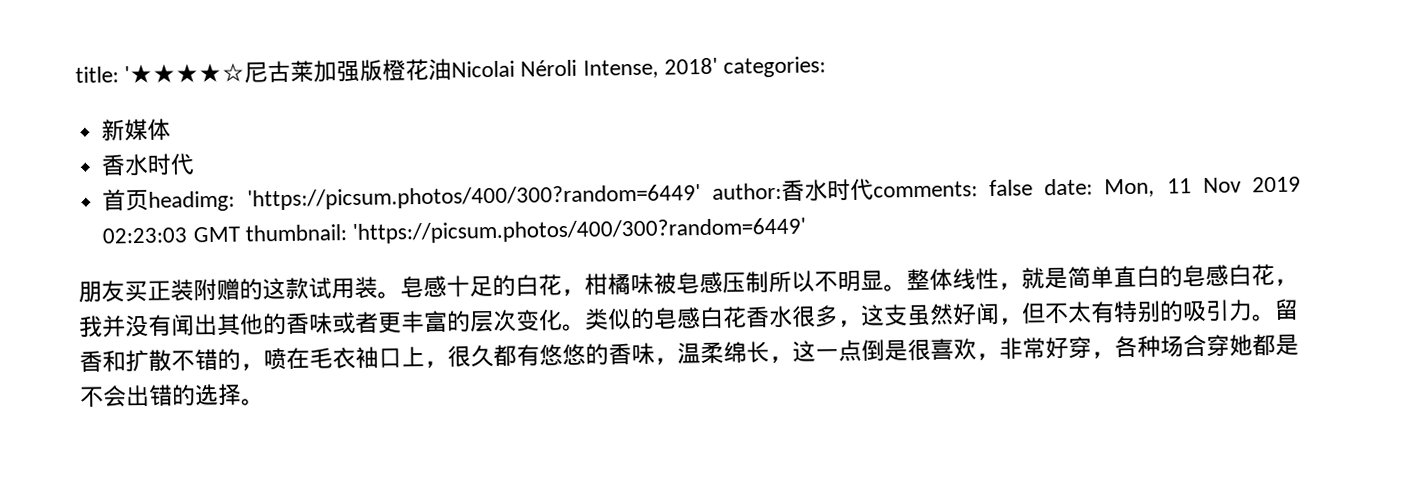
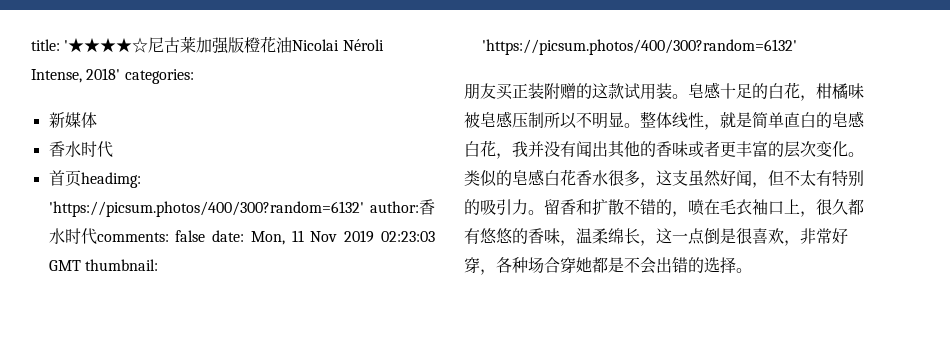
- 首页headimg: 'https://picsum.photos/400/300?random=6449' author:香水时代comments: false date: Mon, 11 Nov 2019 02:23:03 GMT thumbnail: 'https://picsum.photos/400/300?random=6449'
+ 首页headimg: 'https://picsum.photos/400/300?random=6132' author:香水时代comments: false date: Mon, 11 Nov 2019 02:23:03 GMT thumbnail: 'https://picsum.photos/400/300?random=6132'

